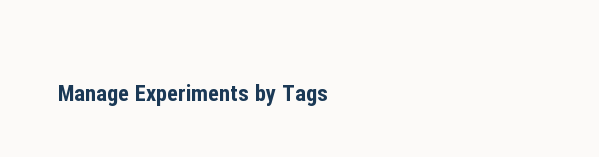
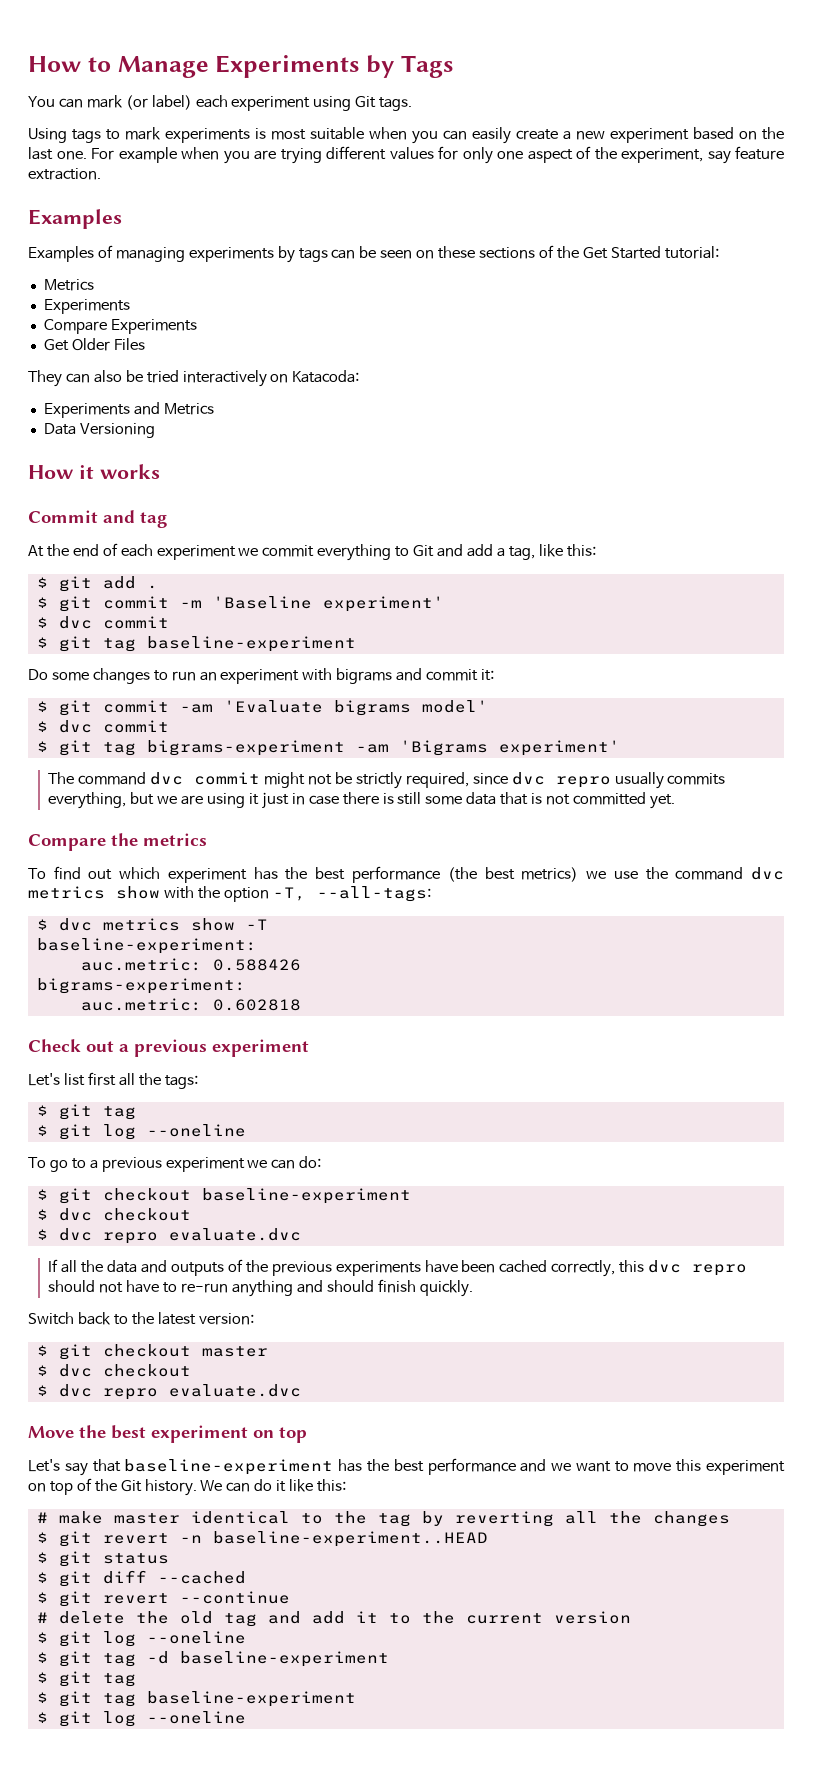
- Manage Experiments by Tags
+ How to Manage Experiments by Tags
+ You can mark (or label) each experiment using Git tags.
+ Using tags to mark experiments is most suitable when you can easily create a new experiment based on the last one. For example when you are trying different values for only one aspect of the experiment, say feature extraction.
+ Examples
+ Examples of managing experiments by tags can be seen on these sections of the Get Started tutorial:
+ Metrics
+ Experiments
+ Compare Experiments
+ Get Older Files
+ They can also be tried interactively on Katacoda:
+ Experiments and Metrics
+ Data Versioning
+ How it works
+ Commit and tag
+ At the end of each experiment we commit everything to Git and add a tag, like this:
+ $ git add .
+ $ git commit -m 'Baseline experiment'
+ $ dvc commit
+ $ git tag baseline-experiment
+ Do some changes to run an experiment with bigrams and commit it:
+ $ git commit -am 'Evaluate bigrams model'
+ $ dvc commit
+ $ git tag bigrams-experiment -am 'Bigrams experiment'
+ The command dvc commit might not be strictly required, since dvc repro usually commits everything, but we are using it just in case there is still some data that is not committed yet.
+ Compare the metrics
+ To find out which experiment has the best performance (the best metrics) we use the command dvc metrics show with the option -T, --all-tags:
+ $ dvc metrics show -T
+ baseline-experiment:
+ auc.metric: 0.588426
+ bigrams-experiment:
+ auc.metric: 0.602818
+ Check out a previous experiment
+ Let's list first all the tags:
+ $ git tag
+ $ git log --oneline
+ To go to a previous experiment we can do:
+ $ git checkout baseline-experiment
+ $ dvc checkout
+ $ dvc repro evaluate.dvc
+ If all the data and outputs of the previous experiments have been cached correctly, this dvc repro should not have to re-run anything and should finish quickly.
+ Switch back to the latest version:
+ $ git checkout master
+ $ dvc checkout
+ $ dvc repro evaluate.dvc
+ Move the best experiment on top
+ Let's say that baseline-experiment has the best performance and we want to move this experiment on top of the Git history. We can do it like this:
+ # make master identical to the tag by reverting all the changes
+ $ git revert -n baseline-experiment..HEAD
+ $ git status
+ $ git diff --cached
+ $ git revert --continue
+ # delete the old tag and add it to the current version
+ $ git log --oneline
+ $ git tag -d baseline-experiment
+ $ git tag
+ $ git tag baseline-experiment
+ $ git log --oneline

